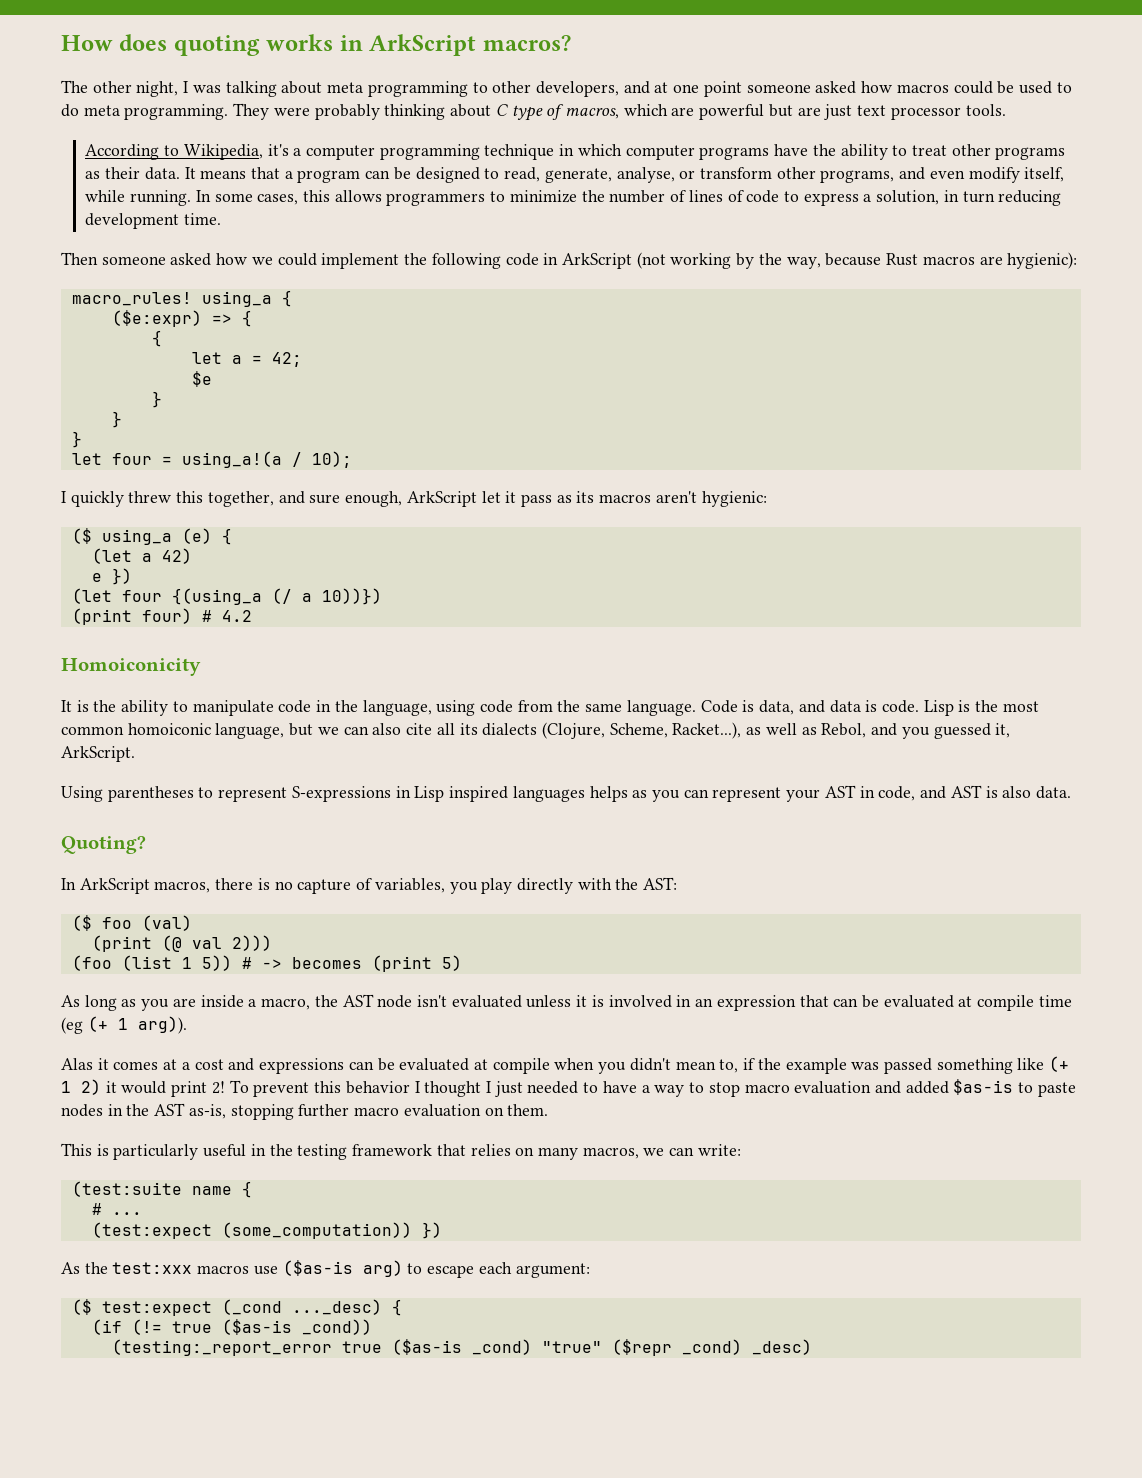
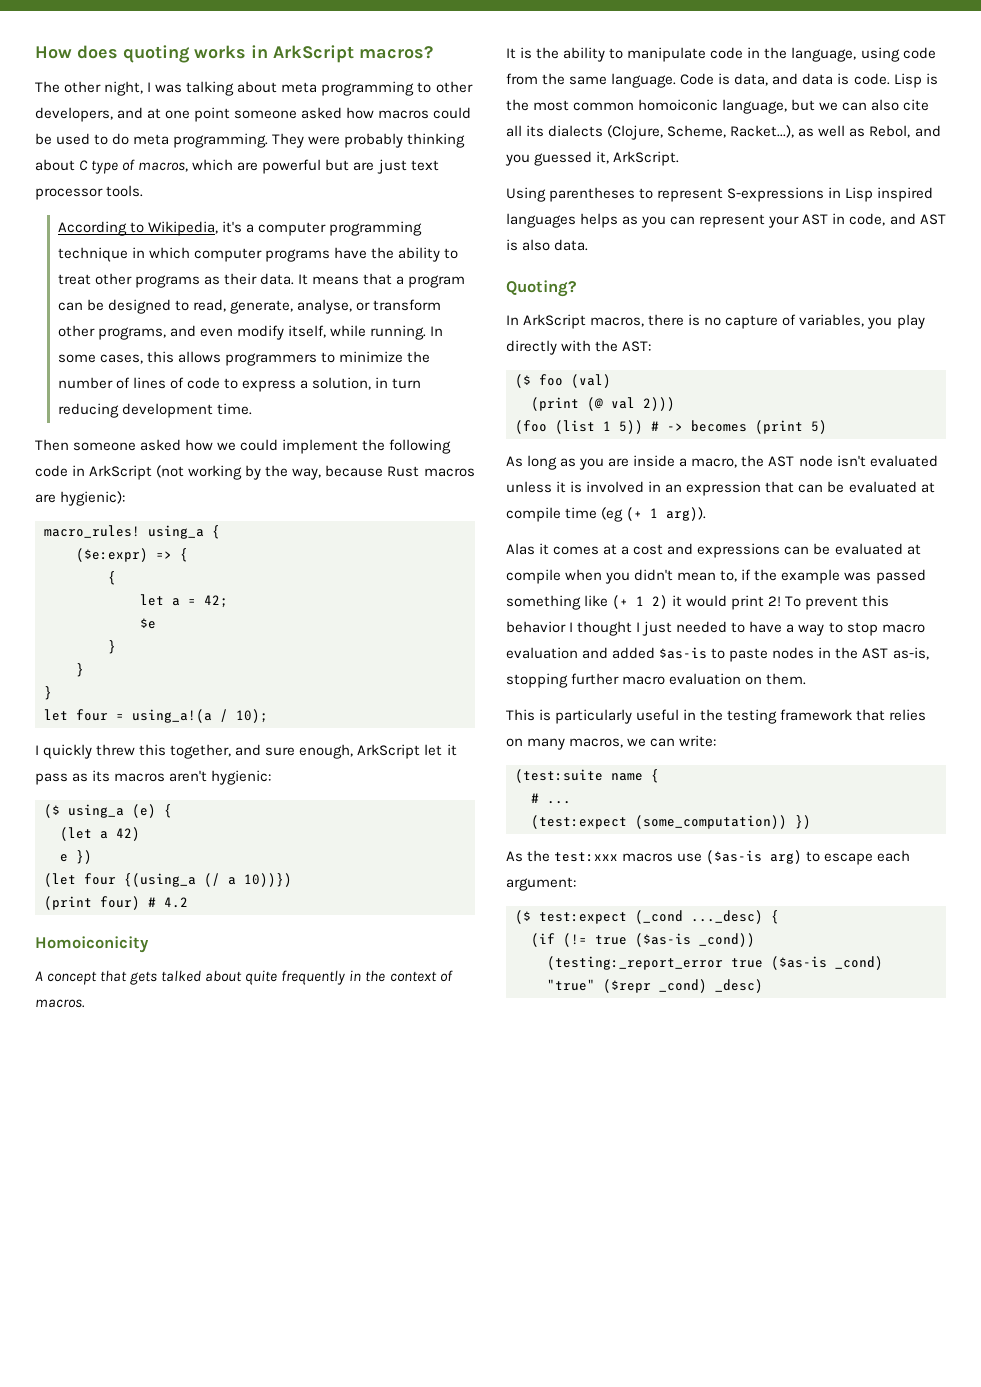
+ A concept that gets talked about quite frequently in the context of macros.

